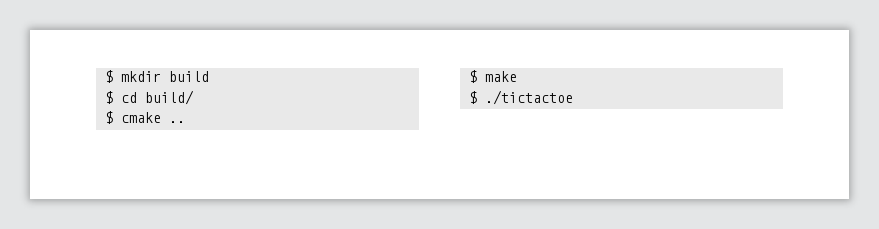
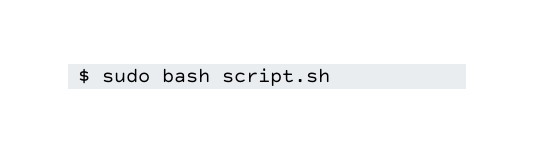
- $ mkdir build
- $ cd build/
- $ cmake ..
- $ make
- $ ./tictactoe
+ $ sudo bash script.sh

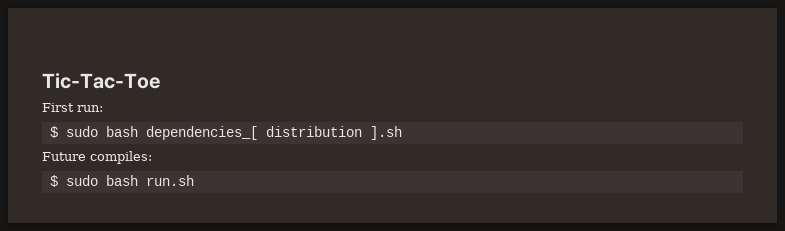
- $ sudo bash script.sh
+ Tic-Tac-Toe
+ First run:
+ $ sudo bash dependencies_[ distribution ].sh
+ Future compiles:
+ $ sudo bash run.sh

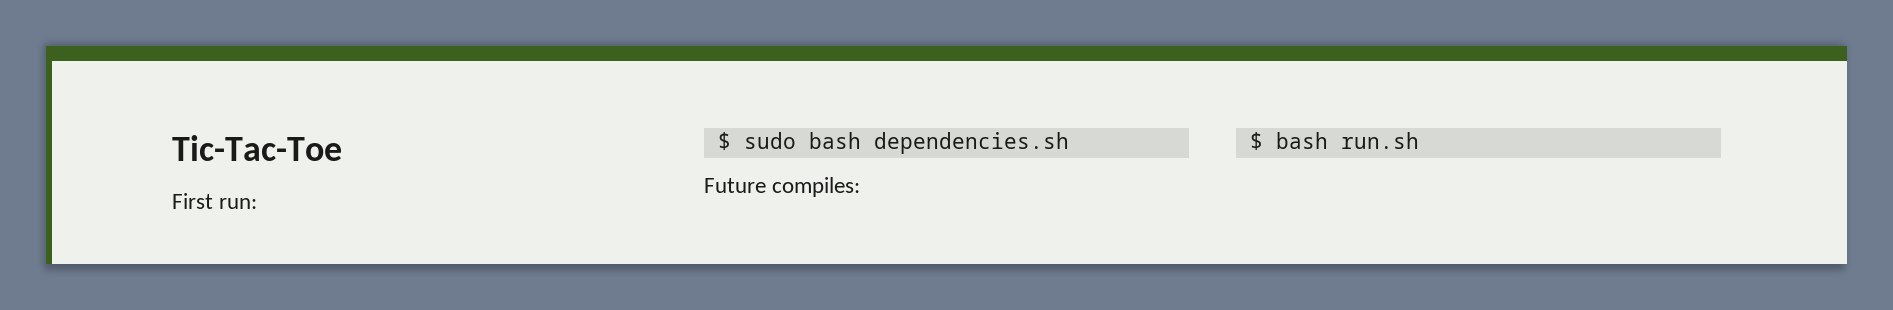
- $ sudo bash dependencies_[ distribution ].sh
+ $ sudo bash dependencies.sh
- $ sudo bash run.sh
+ $ bash run.sh

